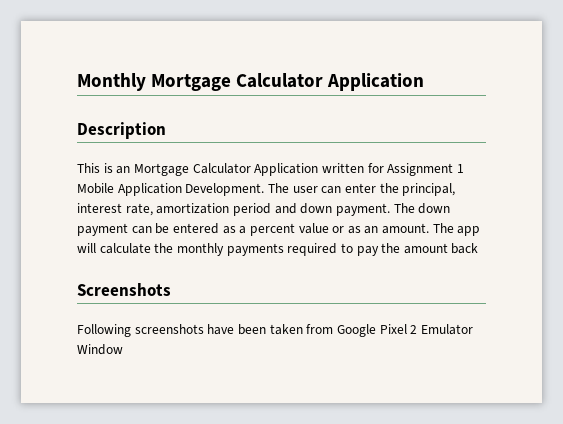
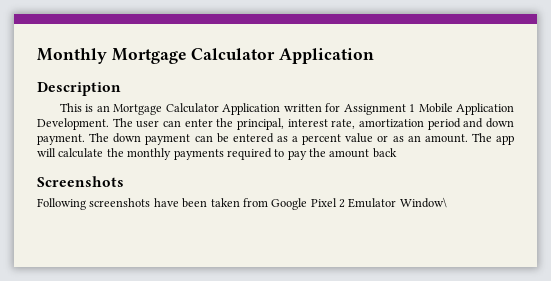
- Following screenshots have been taken from Google Pixel 2 Emulator Window
+ Following screenshots have been taken from Google Pixel 2 Emulator Window\

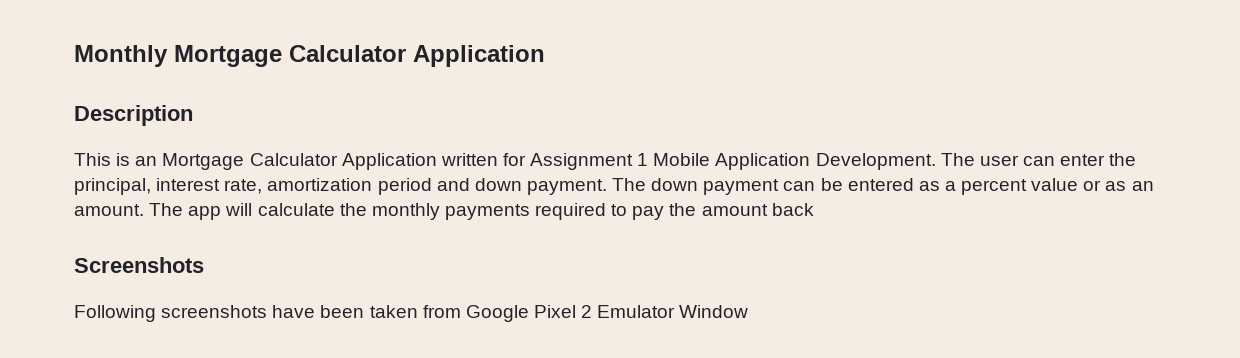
- Following screenshots have been taken from Google Pixel 2 Emulator Window\
+ Following screenshots have been taken from Google Pixel 2 Emulator Window

